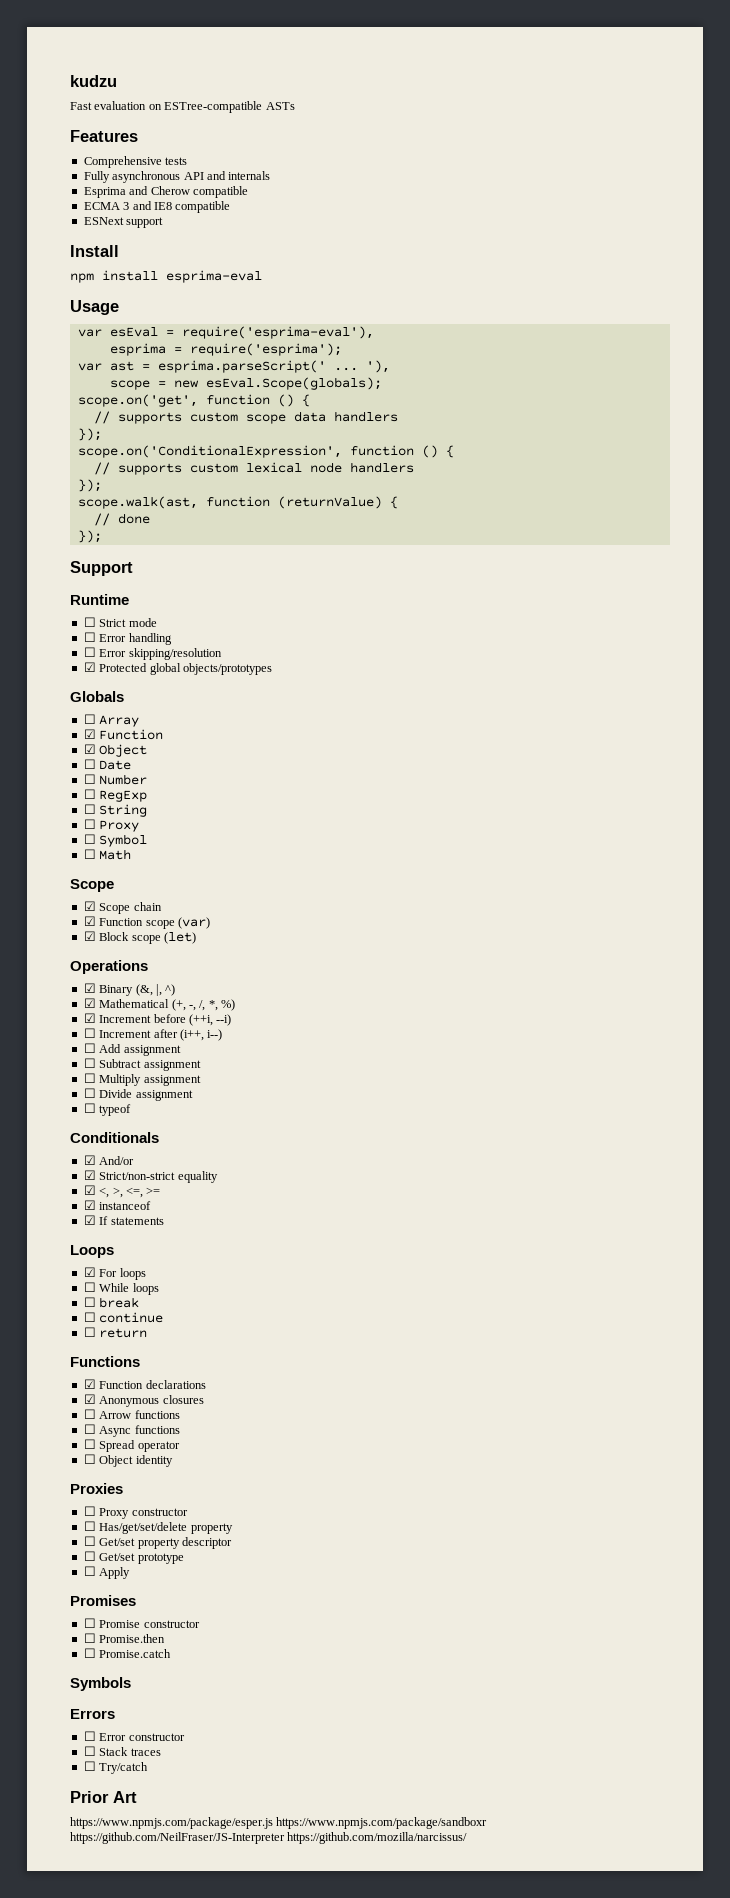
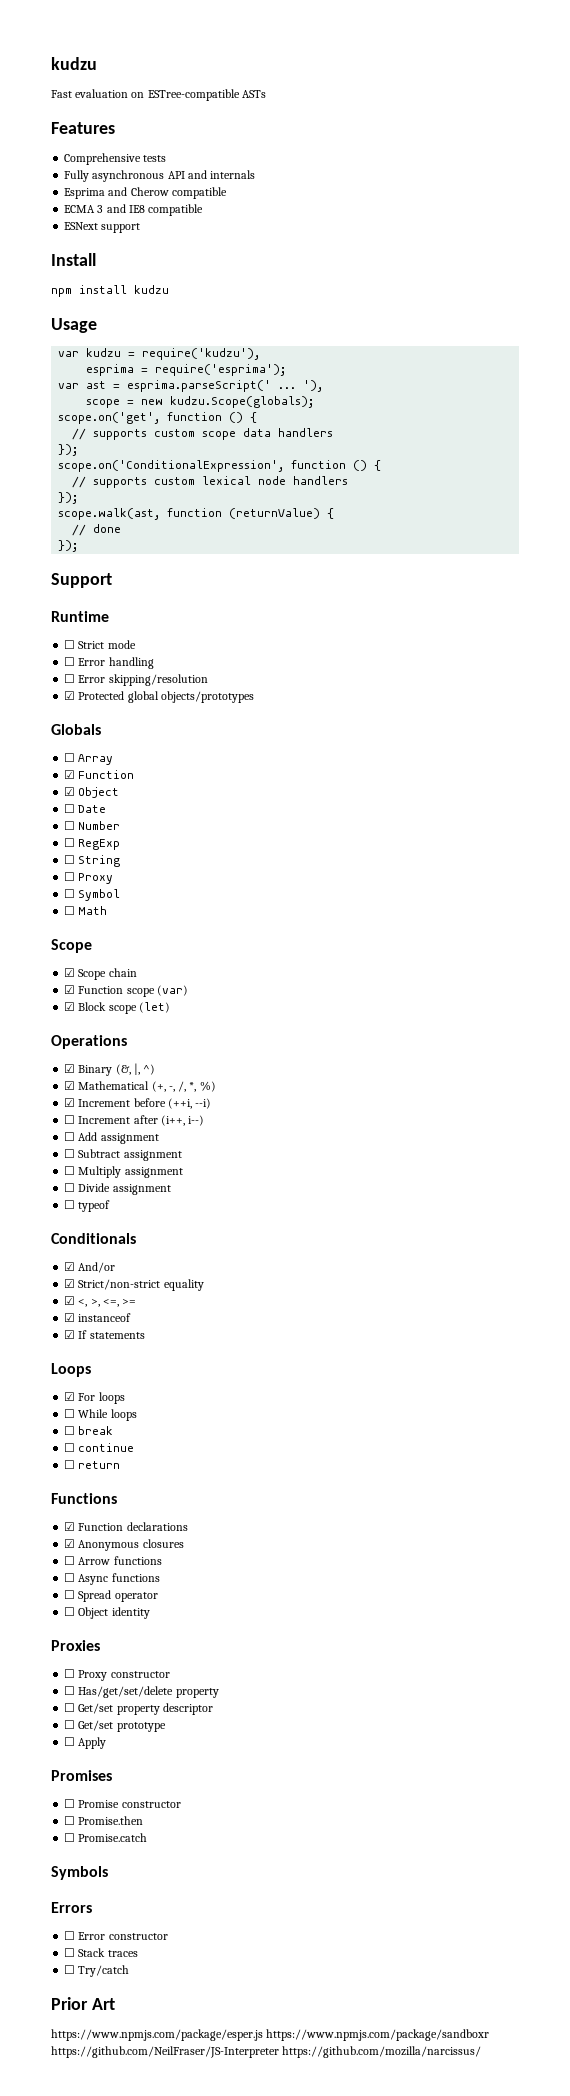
- npm install esprima-eval
+ npm install kudzu
- var esEval = require('esprima-eval'),
+ var kudzu = require('kudzu'),
- scope = new esEval.Scope(globals);
+ scope = new kudzu.Scope(globals);

